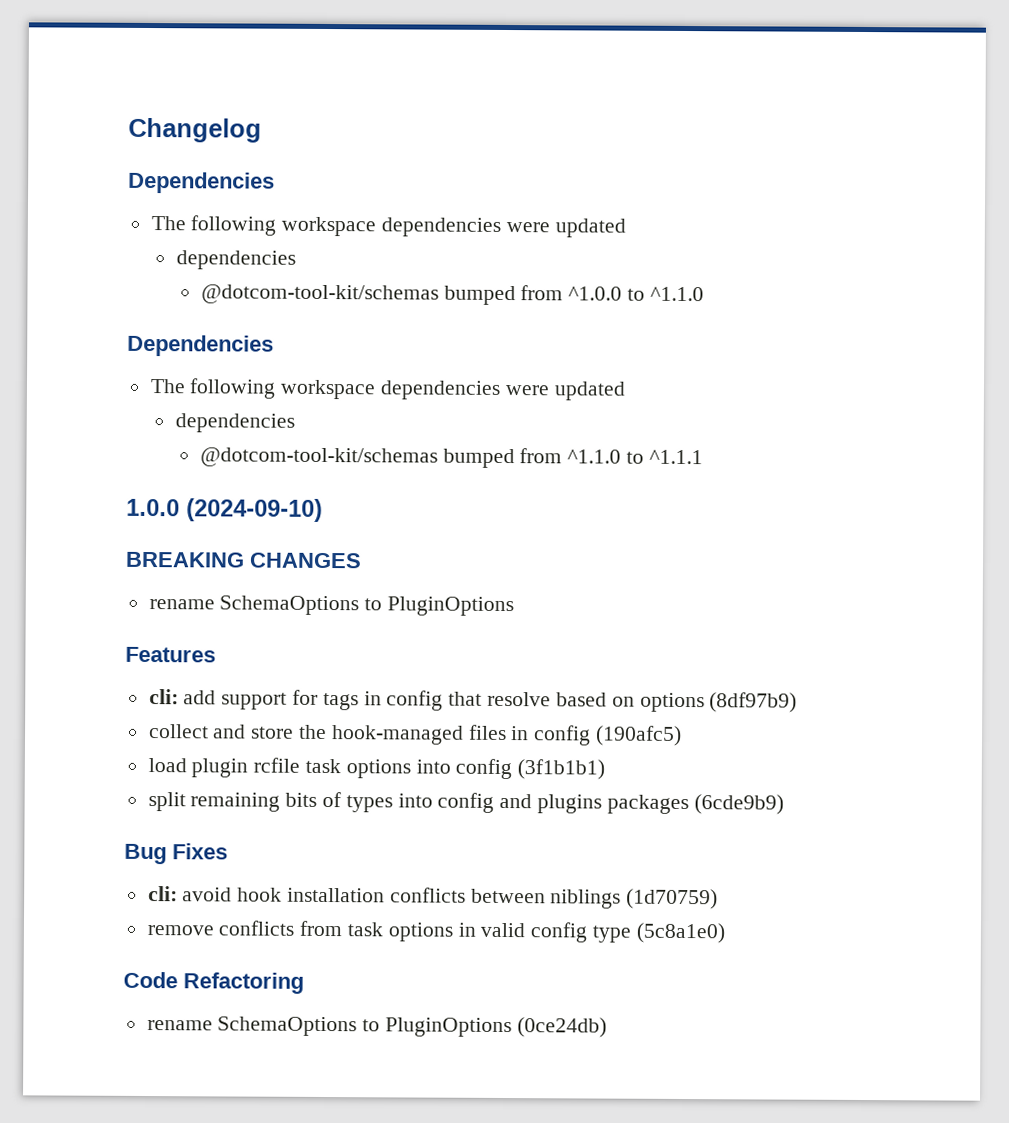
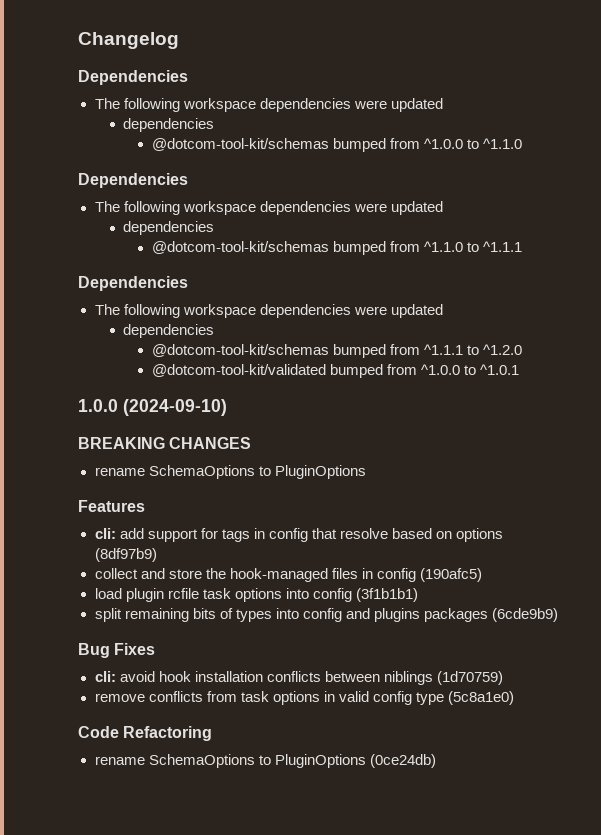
  @dotcom-tool-kit/schemas bumped from ^1.1.0 to ^1.1.1
+ Dependencies
+ The following workspace dependencies were updated
+ dependencies
+ @dotcom-tool-kit/schemas bumped from ^1.1.1 to ^1.2.0
+ @dotcom-tool-kit/validated bumped from ^1.0.0 to ^1.0.1

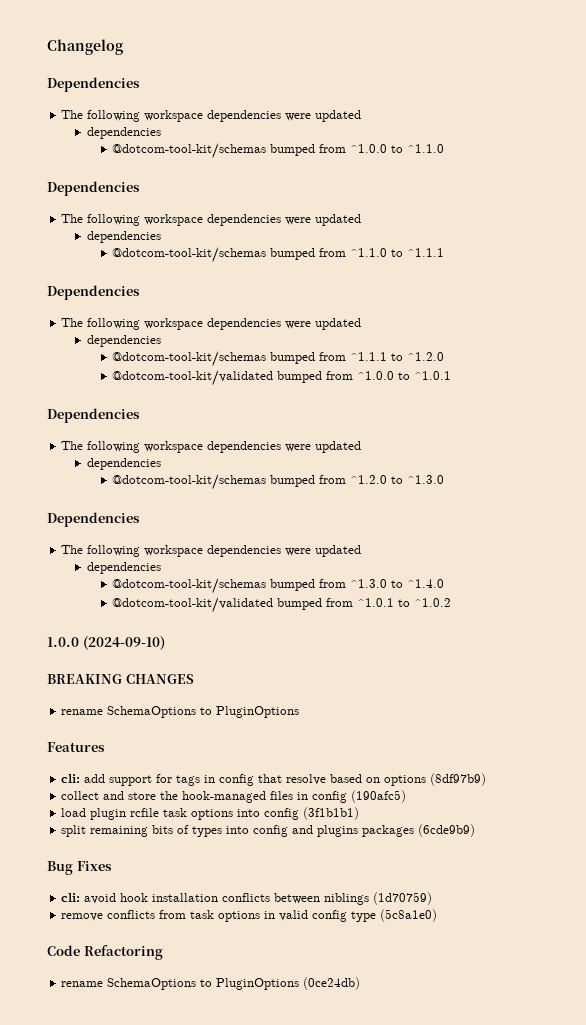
  @dotcom-tool-kit/validated bumped from ^1.0.0 to ^1.0.1
+ Dependencies
+ The following workspace dependencies were updated
+ dependencies
+ @dotcom-tool-kit/schemas bumped from ^1.2.0 to ^1.3.0
+ Dependencies
+ The following workspace dependencies were updated
+ dependencies
+ @dotcom-tool-kit/schemas bumped from ^1.3.0 to ^1.4.0
+ @dotcom-tool-kit/validated bumped from ^1.0.1 to ^1.0.2

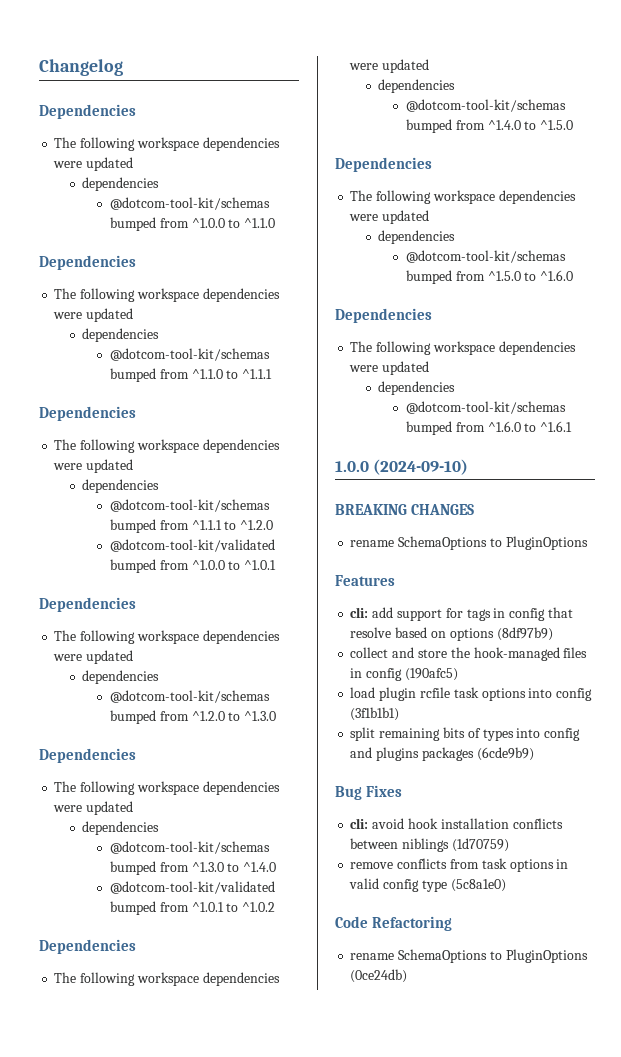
  @dotcom-tool-kit/validated bumped from ^1.0.1 to ^1.0.2
+ Dependencies
+ The following workspace dependencies were updated
+ dependencies
+ @dotcom-tool-kit/schemas bumped from ^1.4.0 to ^1.5.0
+ Dependencies
+ The following workspace dependencies were updated
+ dependencies
+ @dotcom-tool-kit/schemas bumped from ^1.5.0 to ^1.6.0
+ Dependencies
+ The following workspace dependencies were updated
+ dependencies
+ @dotcom-tool-kit/schemas bumped from ^1.6.0 to ^1.6.1

